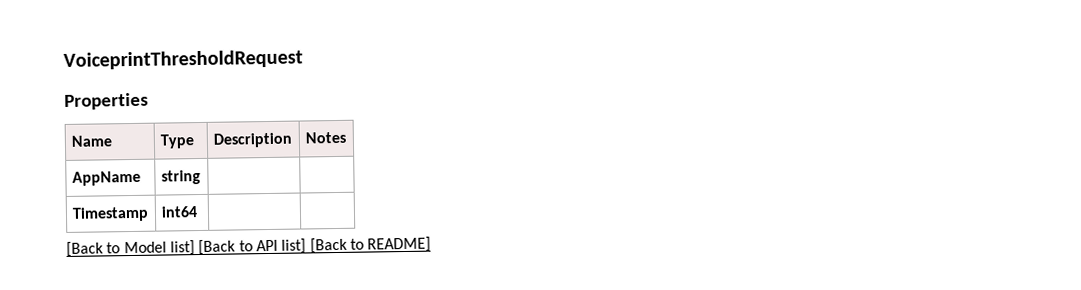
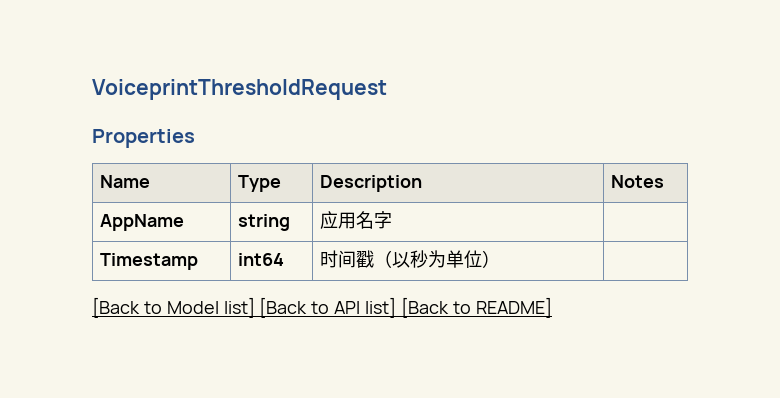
- AppName | string | |
+ AppName | string | 应用名字 |
- Timestamp | int64 | |
+ Timestamp | int64 | 时间戳（以秒为单位） |

